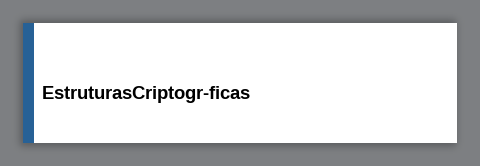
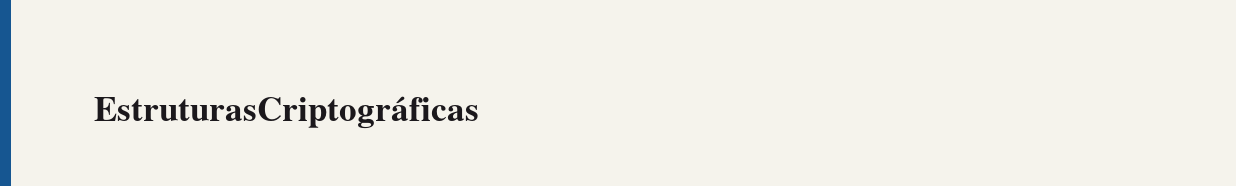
- EstruturasCriptogr-ficas
+ EstruturasCriptográficas

